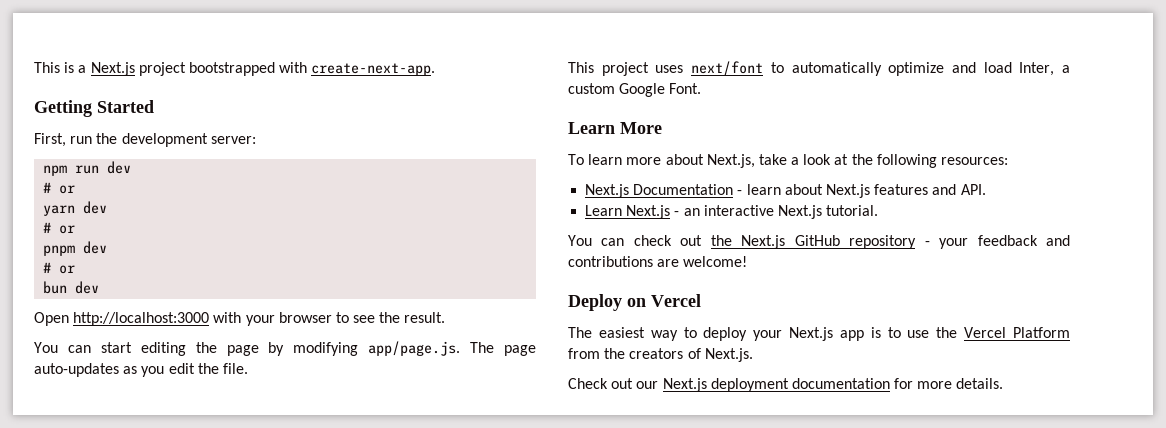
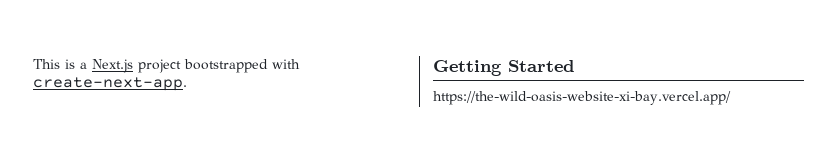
- First, run the development server:
- npm run dev
- # or
- yarn dev
- # or
- pnpm dev
- # or
- bun dev
- Open http://localhost:3000 with your browser to see the result.
- You can start editing the page by modifying app/page.js. The page auto-updates as you edit the file.
- This project uses next/font to automatically optimize and load Inter, a custom Google Font.
- Learn More
- To learn more about Next.js, take a look at the following resources:
- Next.js Documentation - learn about Next.js features and API.
- Learn Next.js - an interactive Next.js tutorial.
- You can check out the Next.js GitHub repository - your feedback and contributions are welcome!
- Deploy on Vercel
- The easiest way to deploy your Next.js app is to use the Vercel Platform from the creators of Next.js.
- Check out our Next.js deployment documentation for more details.
+ https://the-wild-oasis-website-xi-bay.vercel.app/

